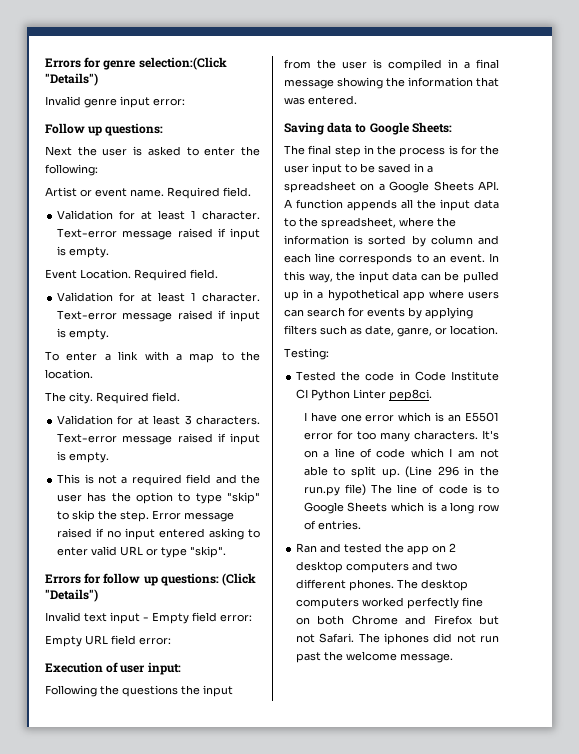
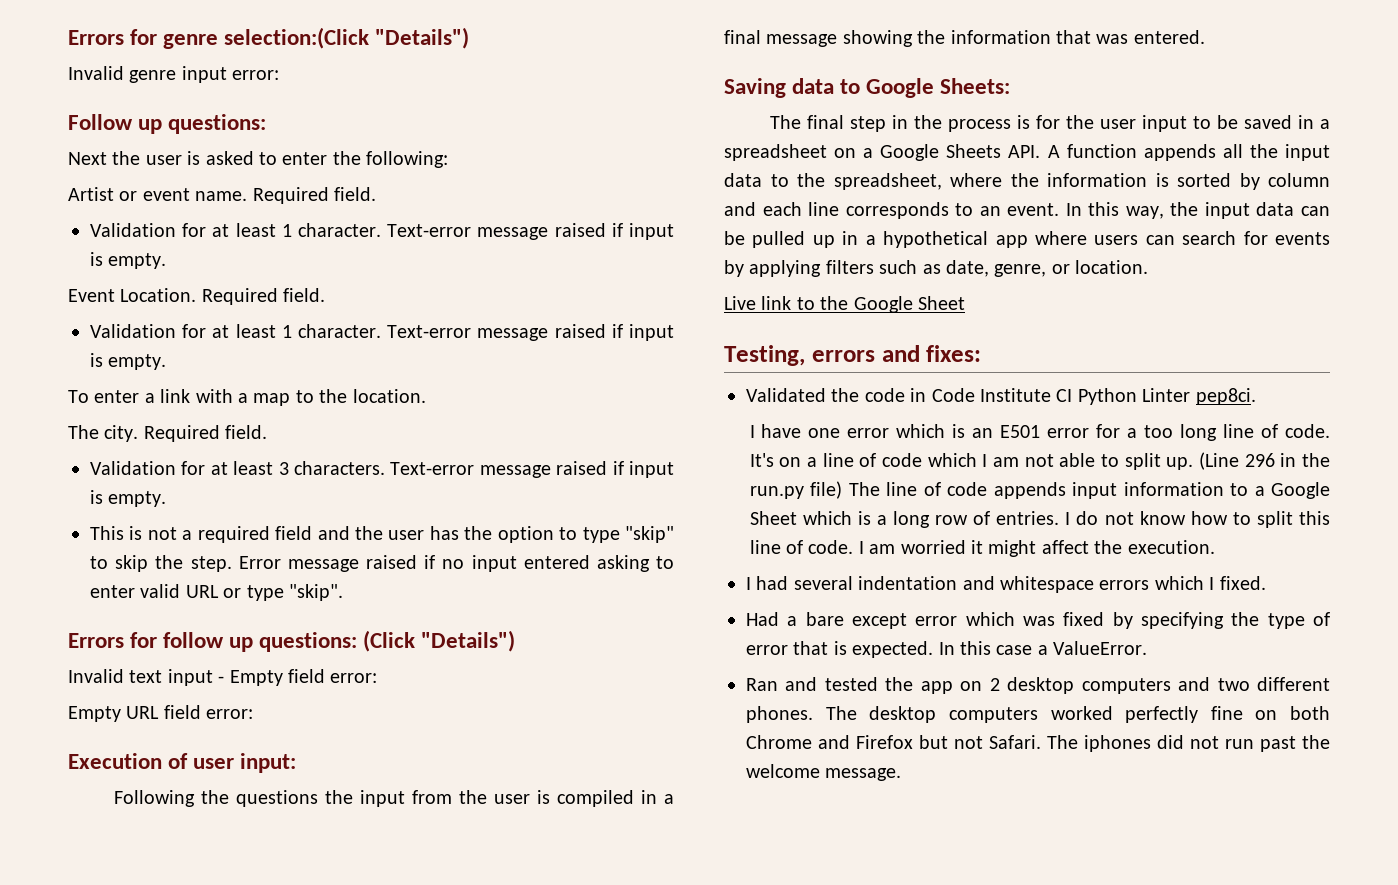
- In this way, the input data can be pulled up in a hypothetical app where users can search for events by applying filters such as date, ganre, or location.
+ In this way, the input data can be pulled up in a hypothetical app where users can search for events by applying filters such as date, genre, or location.
- Testing:
- Tested the code in Code Institute CI Python Linter pep8ci.
+ Live link to the Google Sheet
+ Testing, errors and fixes:
+ Validated the code in Code Institute CI Python Linter pep8ci.
- I have one error which is an E5501 error for too many characters.
+ I have one error which is an E501 error for a too long line of code.
- (Line 296 in the run.py file) The line of code is to Google Sheets which is a long row of entries.
+ (Line 296 in the run.py file) The line of code appends input information to a Google Sheet which is a long row of entries. I do not know how to split this line of code. I am worried it might affect the execution.
+ I had several indentation and whitespace errors which I fixed.
+ Had a bare except error which was fixed by specifying the type of error that is expected. In this case a ValueError.

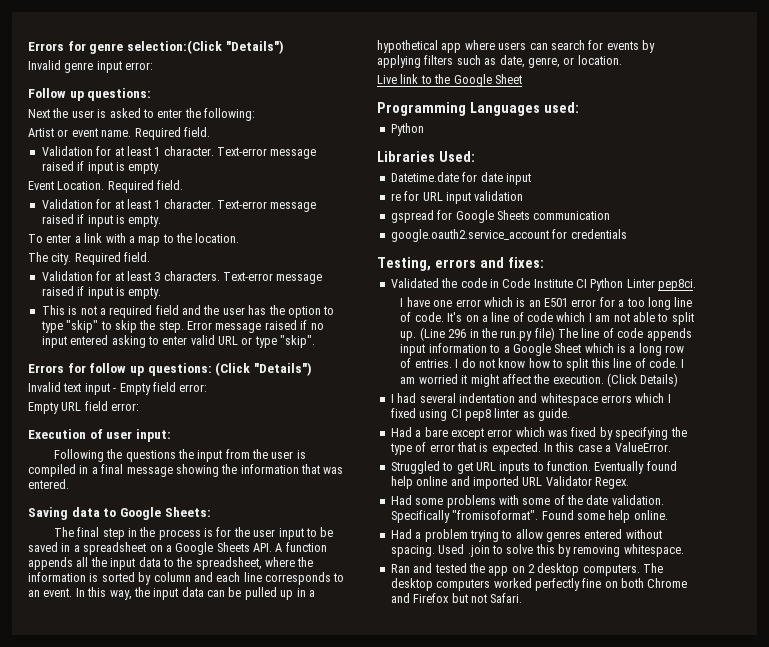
+ Programming Languages used:
+ Python
+ Libraries Used:
+ Datetime.date for date input
+ re for URL input validation
+ gspread for Google Sheets communication
+ google.oauth2.service_account for credentials
+ (Click Details)
- I had several indentation and whitespace errors which I fixed.
+ I had several indentation and whitespace errors which I fixed using CI pep8 linter as guide.
+ Struggled to get URL inputs to function. Eventually found help online and imported URL Validator Regex.
+ Had some problems with some of the date validation. Specifically "fromisoformat". Found some help online.
+ Had a problem trying to allow genres entered without spacing. Used .join to solve this by removing whitespace.
- Ran and tested the app on 2 desktop computers and two different phones.
+ Ran and tested the app on 2 desktop computers.
- The iphones did not run past the welcome message.

